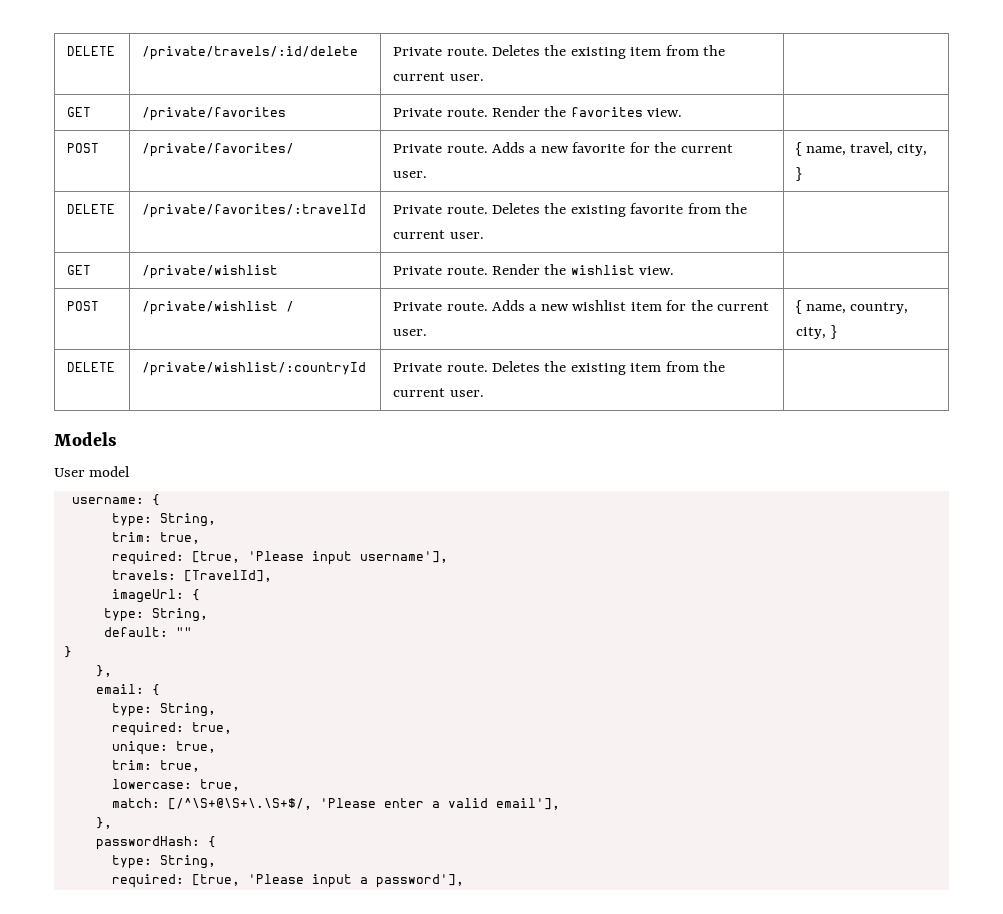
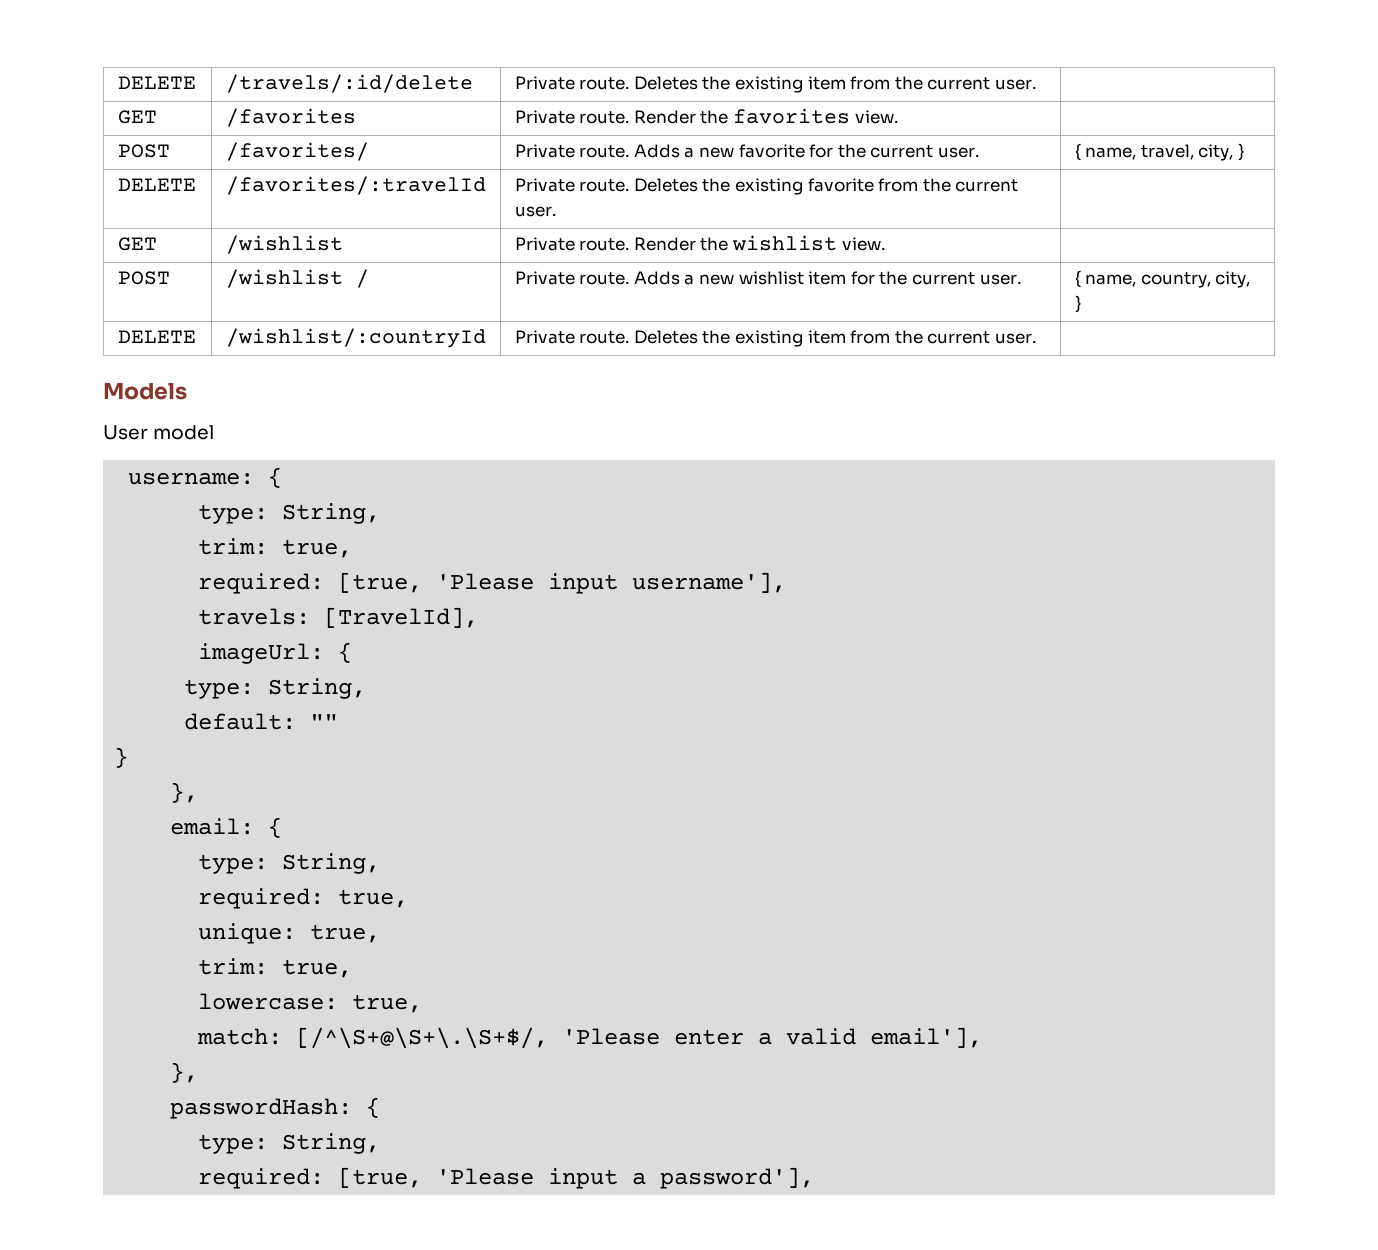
- DELETE | /private/travels/:id/delete | Private route. Deletes the existing item from the current user. |
+ DELETE | /travels/:id/delete | Private route. Deletes the existing item from the current user. |
- GET | /private/favorites | Private route. Render the favorites view. |
+ GET | /favorites | Private route. Render the favorites view. |
- POST | /private/favorites/ | Private route. Adds a new favorite for the current user. | { name, travel, city, }
+ POST | /favorites/ | Private route. Adds a new favorite for the current user. | { name, travel, city, }
- DELETE | /private/favorites/:travelId | Private route. Deletes the existing favorite from the current user. |
+ DELETE | /favorites/:travelId | Private route. Deletes the existing favorite from the current user. |
- GET | /private/wishlist | Private route. Render the wishlist view. |
+ GET | /wishlist | Private route. Render the wishlist view. |
- POST | /private/wishlist / | Private route. Adds a new wishlist item for the current user. | { name, country, city, }
+ POST | /wishlist / | Private route. Adds a new wishlist item for the current user. | { name, country, city, }
- DELETE | /private/wishlist/:countryId | Private route. Deletes the existing item from the current user. |
+ DELETE | /wishlist/:countryId | Private route. Deletes the existing item from the current user. |

